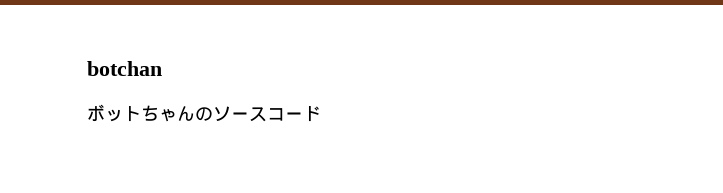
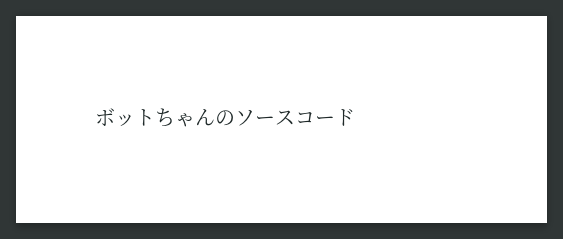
- botchan

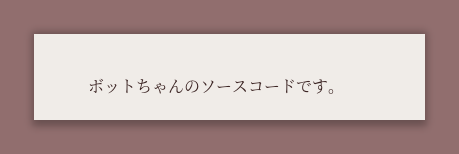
- ボットちゃんのソースコード
+ ボットちゃんのソースコードです。

